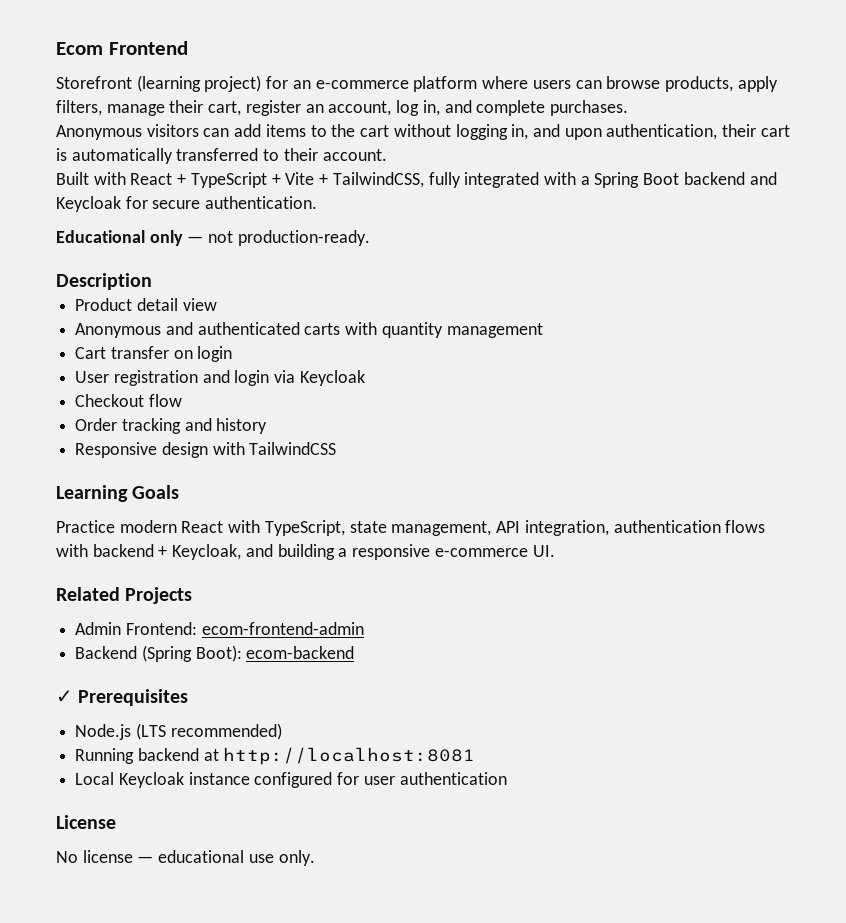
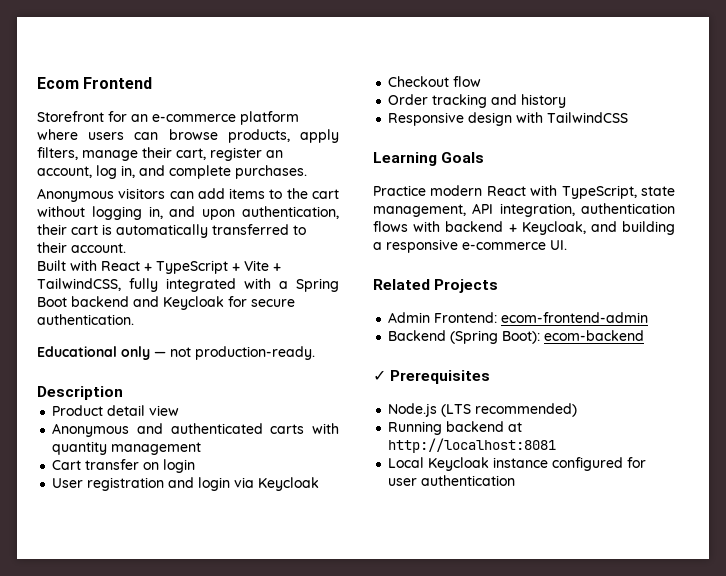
- Storefront (learning project) for an e-commerce platform where users can browse products, apply filters, manage their cart, register an account, log in, and complete purchases.
+ Storefront for an e-commerce platform where users can browse products, apply filters, manage their cart, register an account, log in, and complete purchases.
- License
- No license — educational use only.

